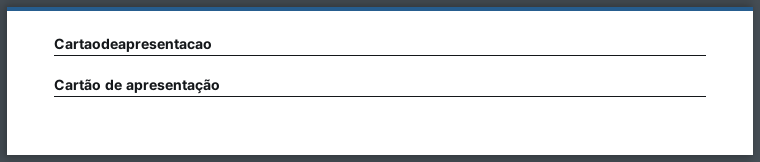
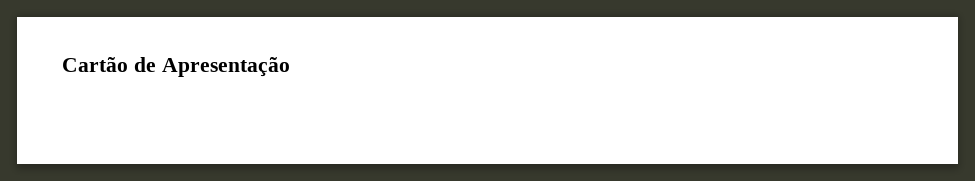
- Cartaodeapresentacao
- Cartão de apresentação
+ Cartão de Apresentação

